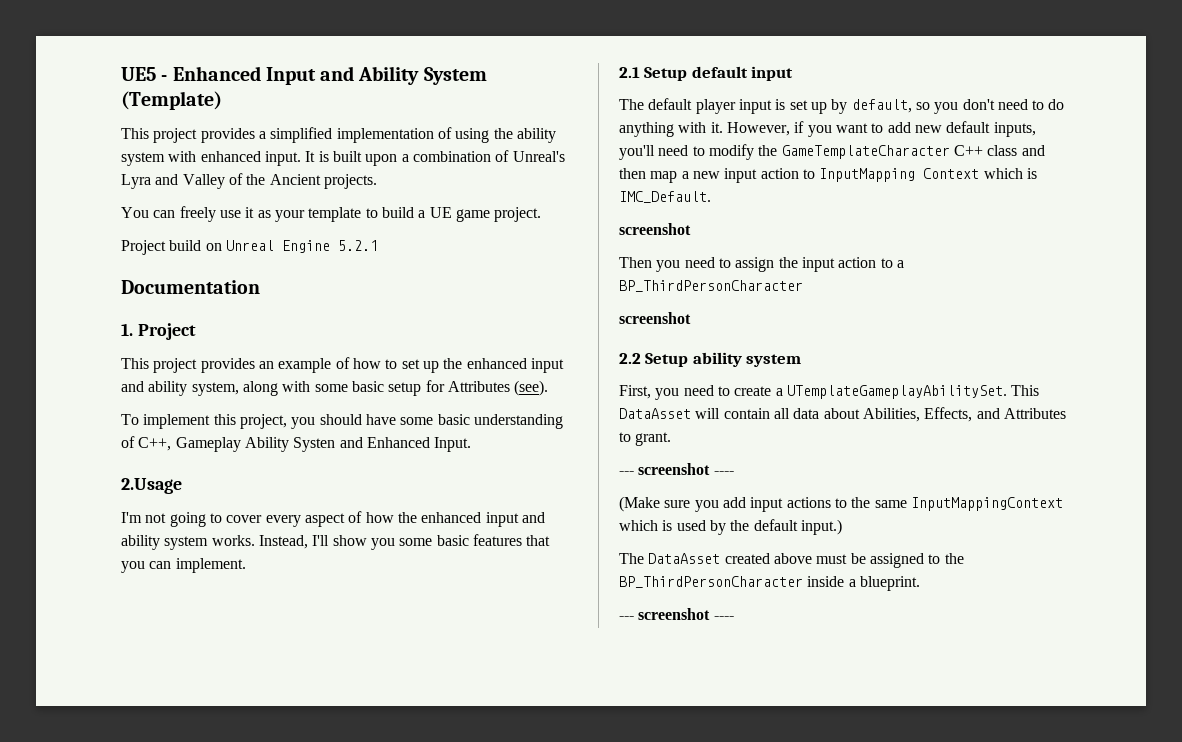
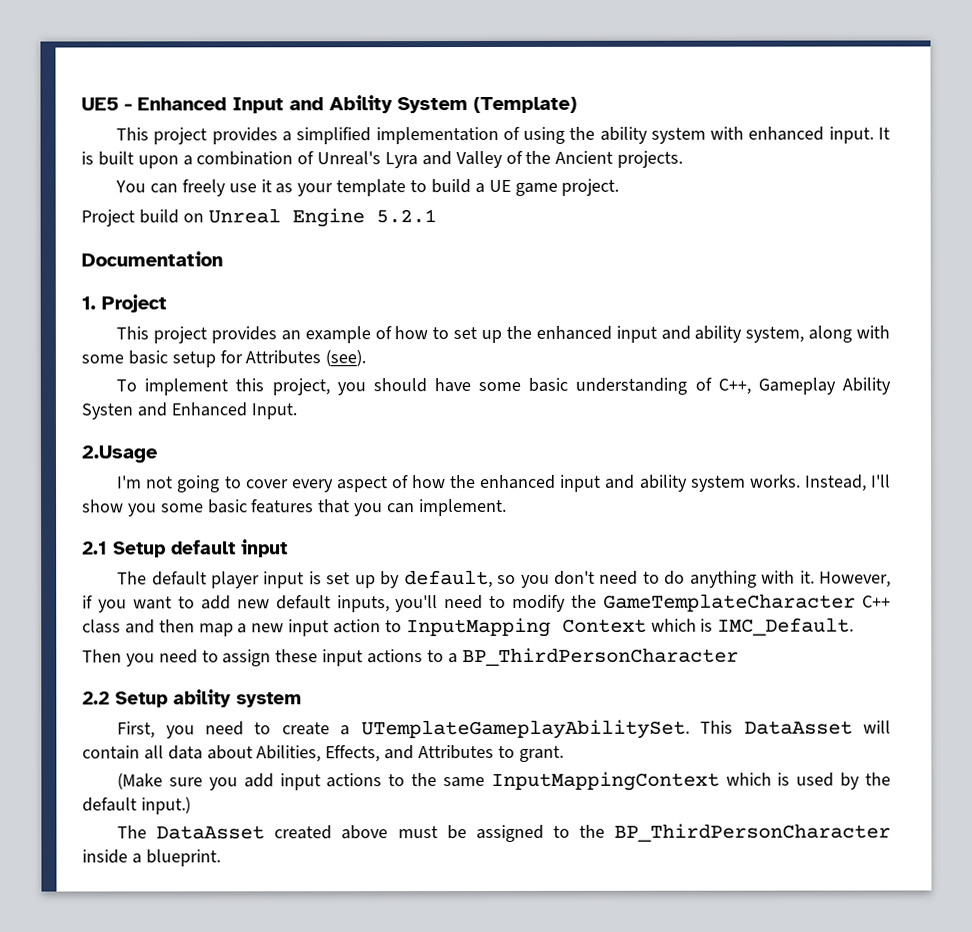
  However, if you want to add new default inputs, you'll need to modify the GameTemplateCharacter C++ class and then map a new input action to InputMapping Context which is IMC_Default.
- screenshot
- Then you need to assign the input action to a BP_ThirdPersonCharacter
- screenshot
+ Then you need to assign these input actions to a BP_ThirdPersonCharacter
  This DataAsset will contain all data about Abilities, Effects, and Attributes to grant.
- --- screenshot ----
  The DataAsset created above must be assigned to the BP_ThirdPersonCharacter inside a blueprint.
- --- screenshot ----

